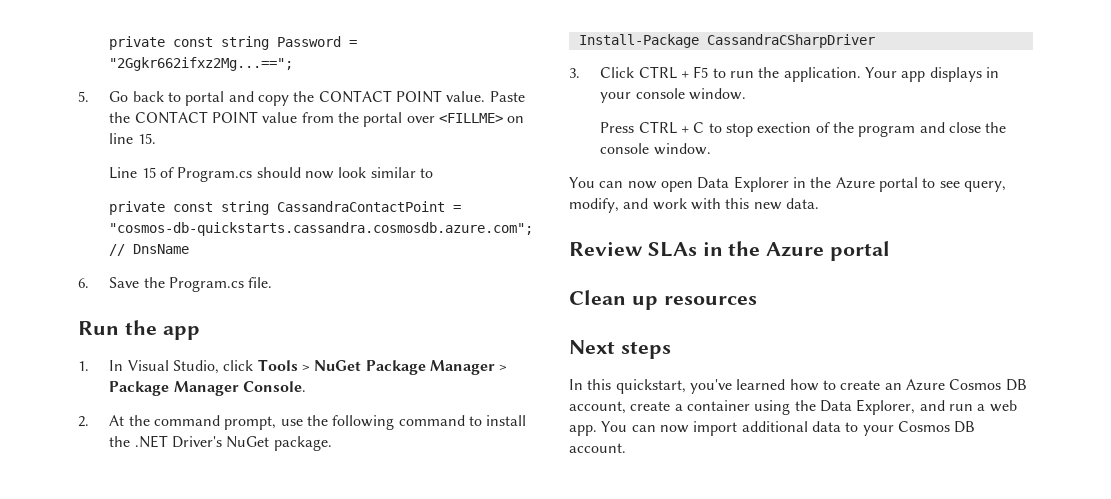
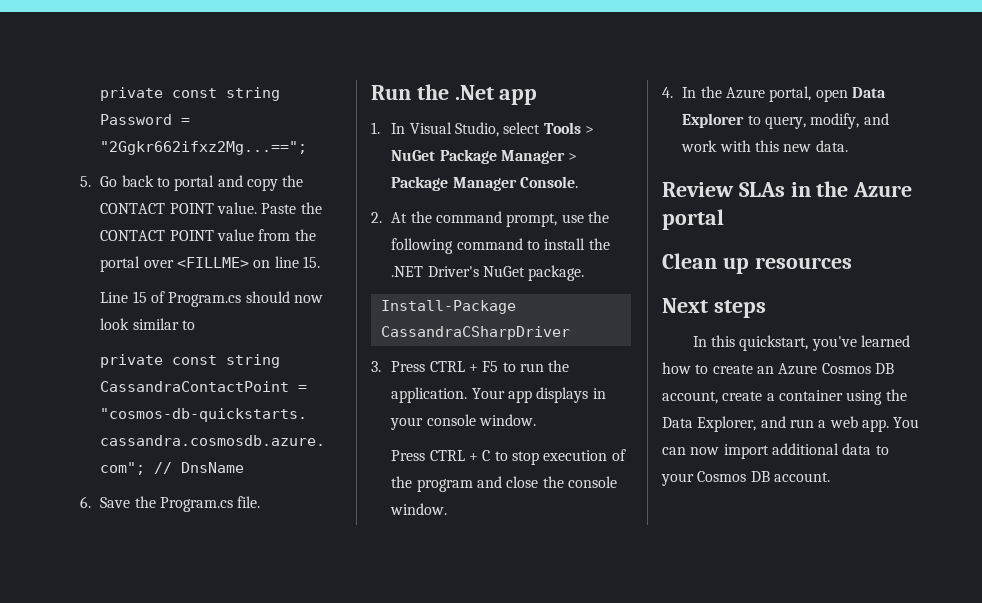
- Run the app
+ Run the .Net app
- 1. In Visual Studio, click Tools > NuGet Package Manager > Package Manager Console.
+ 1. In Visual Studio, select Tools > NuGet Package Manager > Package Manager Console.
- 3. Click CTRL + F5 to run the application.
+ 3. Press CTRL + F5 to run the application.
- Press CTRL + C to stop exection of the program and close the console window.
+ Press CTRL + C to stop execution of the program and close the console window.
- You can now open Data Explorer in the Azure portal to see query, modify, and work with this new data.
+ 4. In the Azure portal, open Data Explorer to query, modify, and work with this new data.

